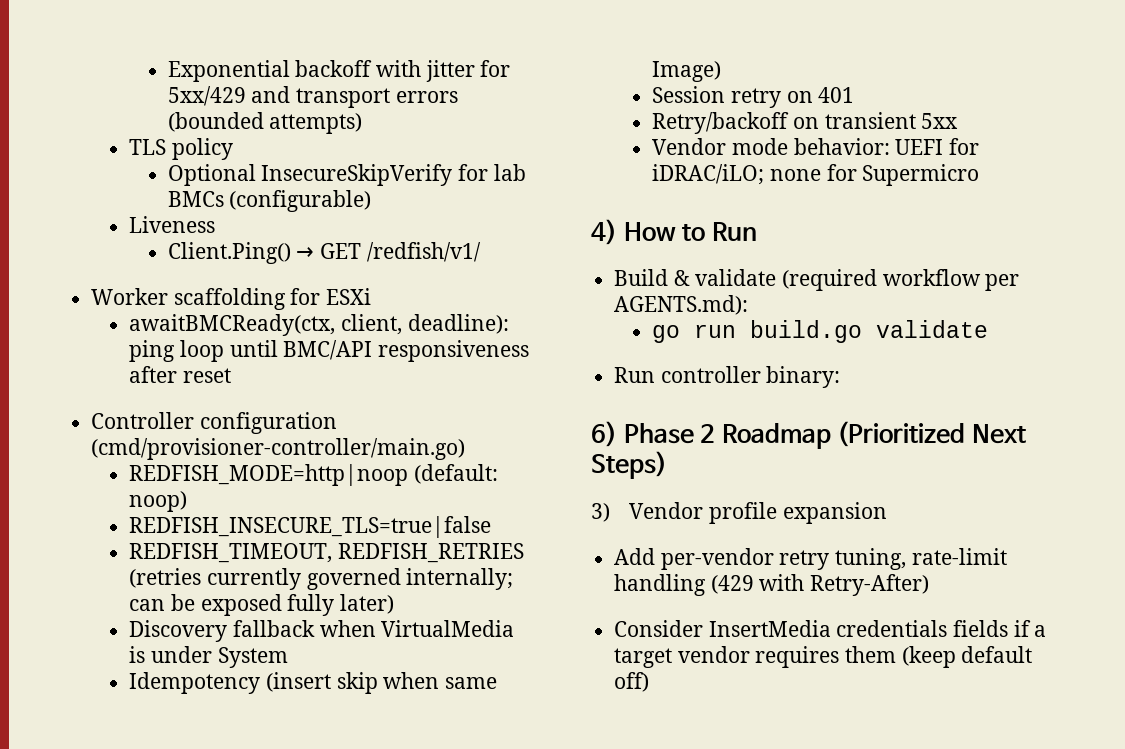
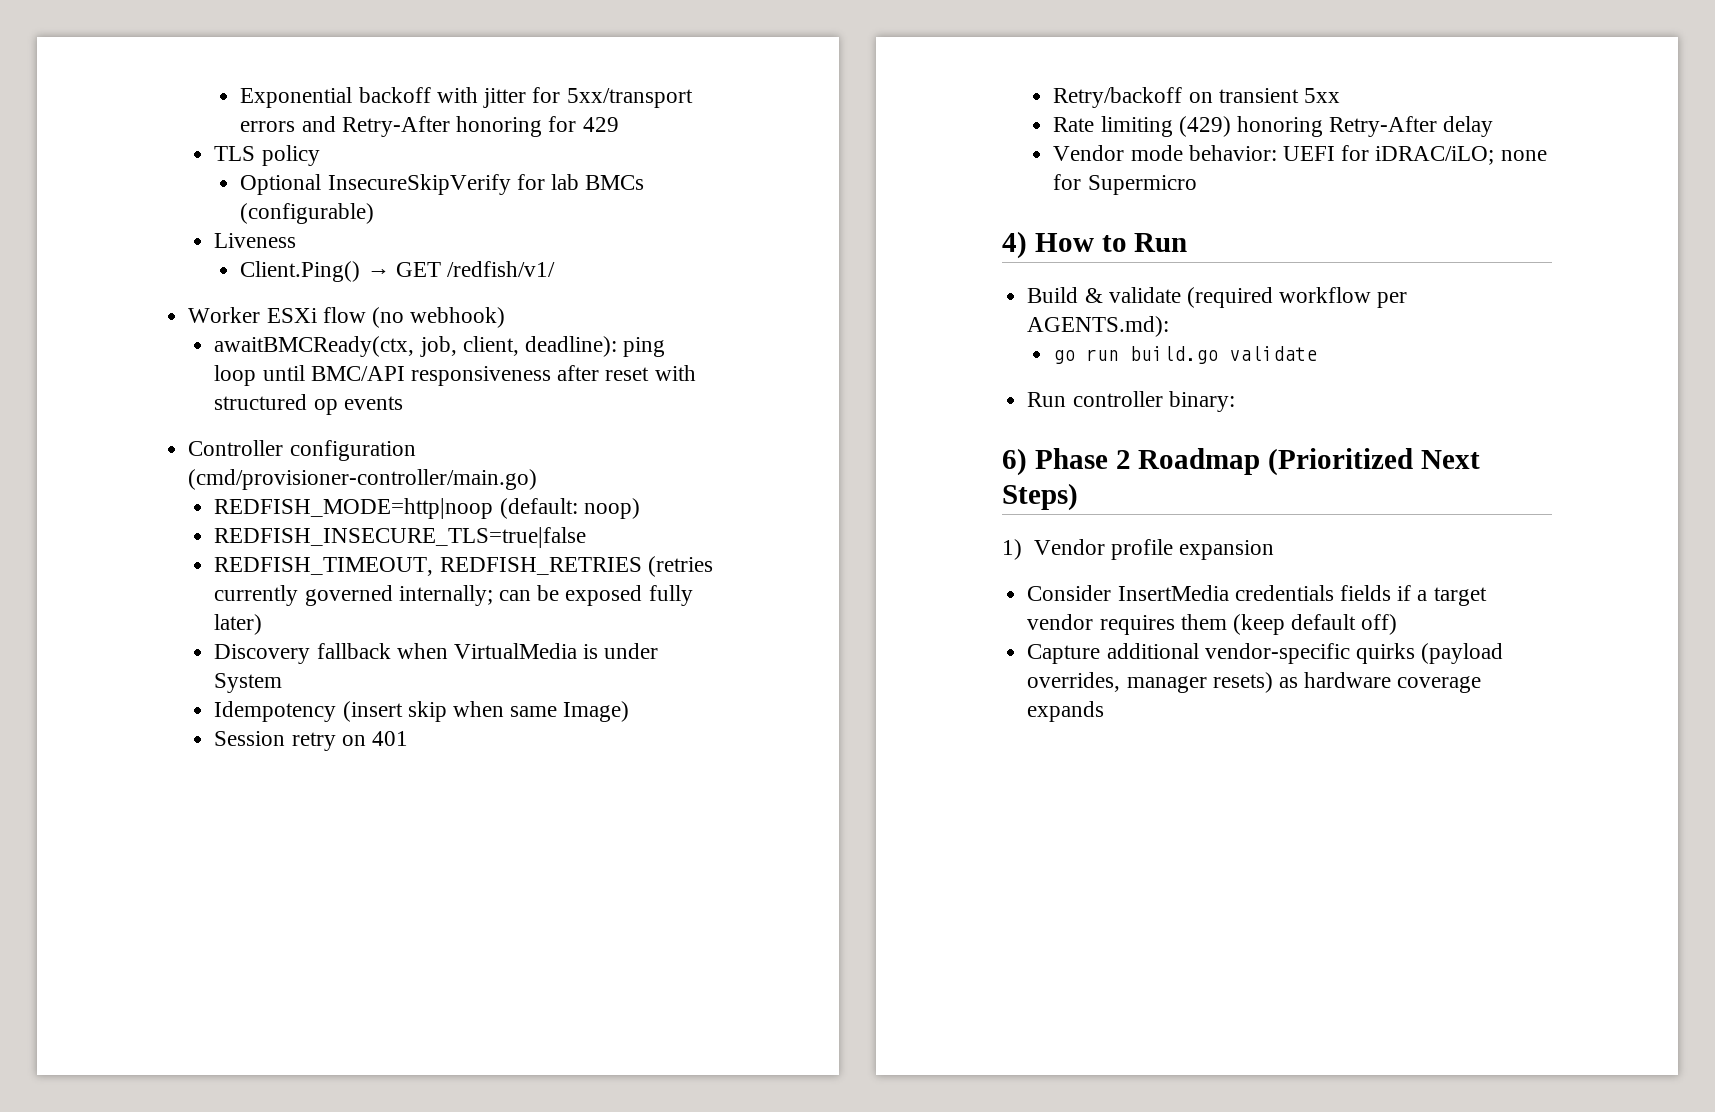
- Exponential backoff with jitter for 5xx/429 and transport errors (bounded attempts)
+ Exponential backoff with jitter for 5xx/transport errors and Retry-After honoring for 429
- Worker scaffolding for ESXi
+ Worker ESXi flow (no webhook)
- awaitBMCReady(ctx, client, deadline): ping loop until BMC/API responsiveness after reset
+ awaitBMCReady(ctx, job, client, deadline): ping loop until BMC/API responsiveness after reset with structured op events
+ Rate limiting (429) honoring Retry-After delay
- 3) Vendor profile expansion
+ 1) Vendor profile expansion
- Add per-vendor retry tuning, rate-limit handling (429 with Retry-After)
+ Capture additional vendor-specific quirks (payload overrides, manager resets) as hardware coverage expands

